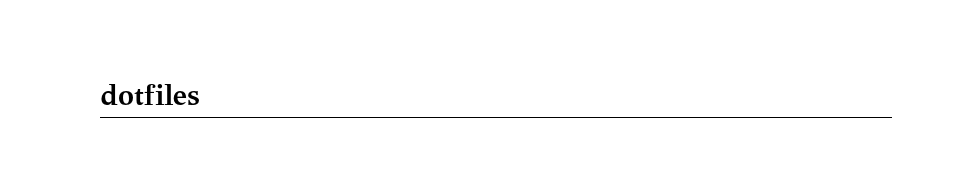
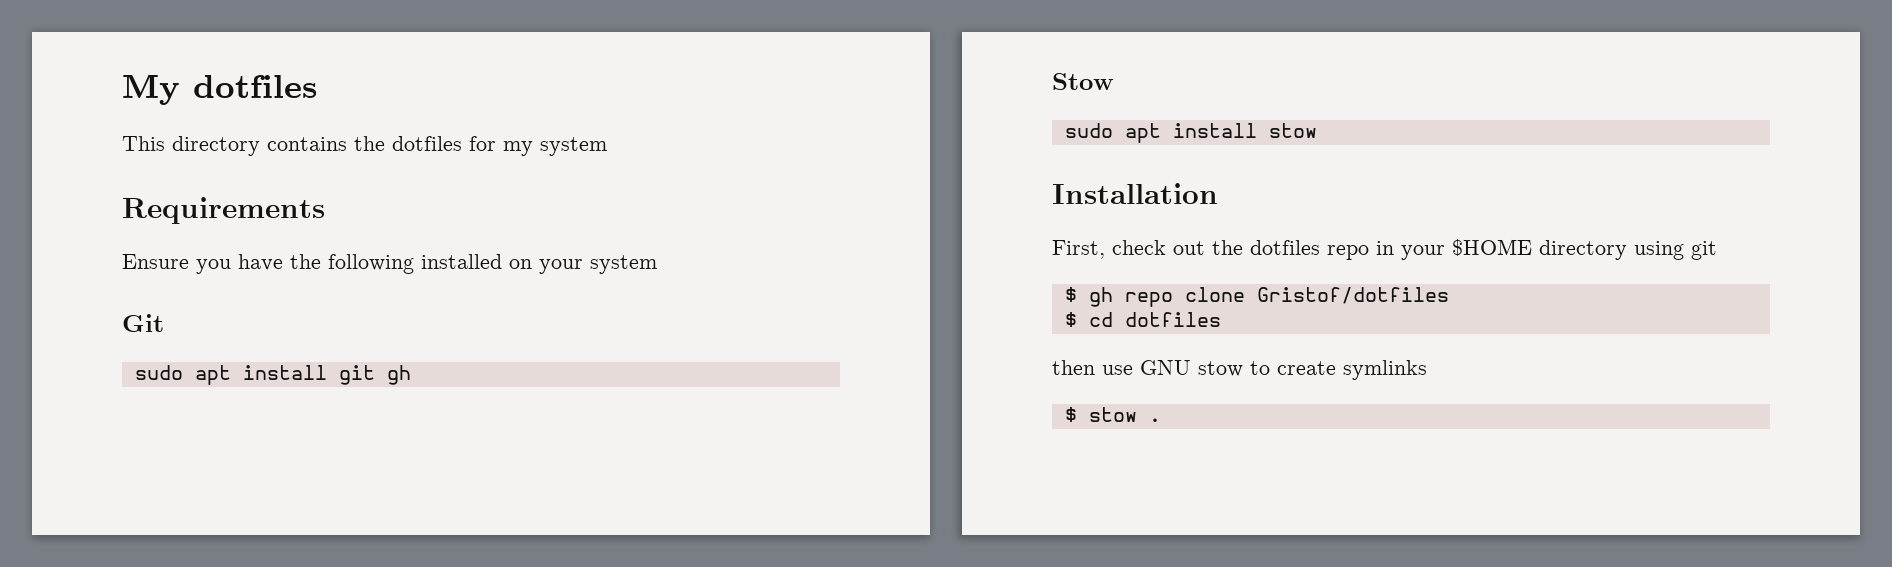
- dotfiles
+ My dotfiles
+ This directory contains the dotfiles for my system
+ Requirements
+ Ensure you have the following installed on your system
+ Git
+ sudo apt install git gh
+ Stow
+ sudo apt install stow
+ Installation
+ First, check out the dotfiles repo in your $HOME directory using git
+ $ gh repo clone Gristof/dotfiles
+ $ cd dotfiles
+ then use GNU stow to create symlinks
+ $ stow .

